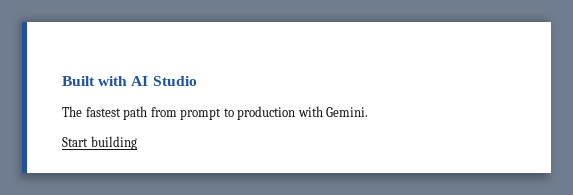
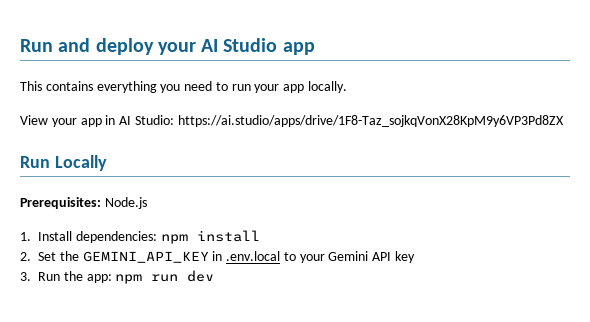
- Built with AI Studio
- The fastest path from prompt to production with Gemini.
- Start building
+ Run and deploy your AI Studio app
+ This contains everything you need to run your app locally.
+ View your app in AI Studio: https://ai.studio/apps/drive/1F8-Taz_sojkqVonX28KpM9y6VP3Pd8ZX
+ Run Locally
+ Prerequisites: Node.js
+ 1. Install dependencies: npm install
+ 2. Set the GEMINI_API_KEY in .env.local to your Gemini API key
+ 3. Run the app: npm run dev

